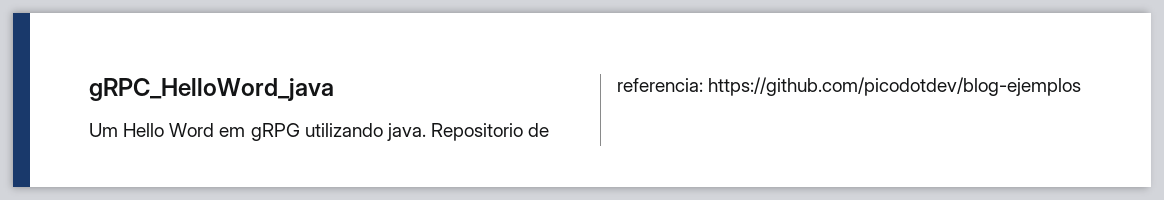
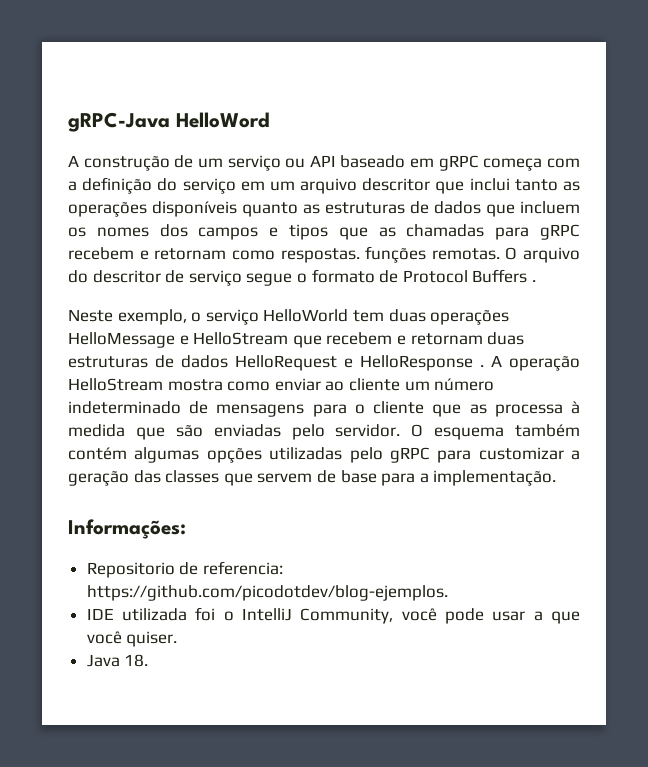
- gRPC_HelloWord_java
- Um Hello Word em gRPG utilizando java. Repositorio de referencia: https://github.com/picodotdev/blog-ejemplos
+ gRPC-Java HelloWord
+ A construção de um serviço ou API baseado em gRPC começa com a definição do serviço em um arquivo descritor que inclui tanto as operações disponíveis quanto as estruturas de dados que incluem os nomes dos campos e tipos que as chamadas para gRPC recebem e retornam como respostas. funções remotas. O arquivo do descritor de serviço segue o formato de Protocol Buffers .
+ Neste exemplo, o serviço HelloWorld tem duas operações HelloMessage e HelloStream que recebem e retornam duas estruturas de dados HelloRequest e HelloResponse . A operação HelloStream mostra como enviar ao cliente um número indeterminado de mensagens para o cliente que as processa à medida que são enviadas pelo servidor. O esquema também contém algumas opções utilizadas pelo gRPC para customizar a geração das classes que servem de base para a implementação.
+ Informações:
+ Repositorio de referencia: https://github.com/picodotdev/blog-ejemplos.
+ IDE utilizada foi o IntelliJ Community, você pode usar a que você quiser.
+ Java 18.

